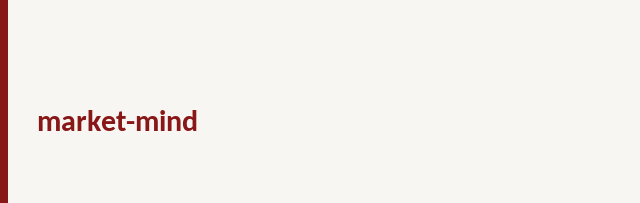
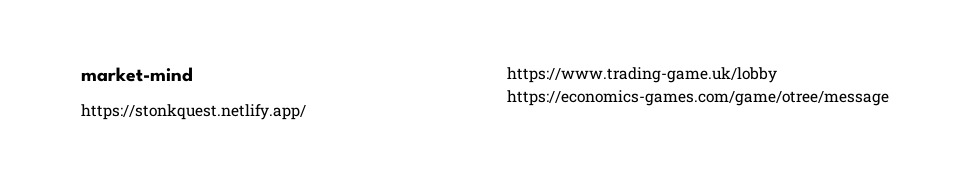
+ https://stonkquest.netlify.app/ https://www.trading-game.uk/lobby https://economics-games.com/game/otree/message

